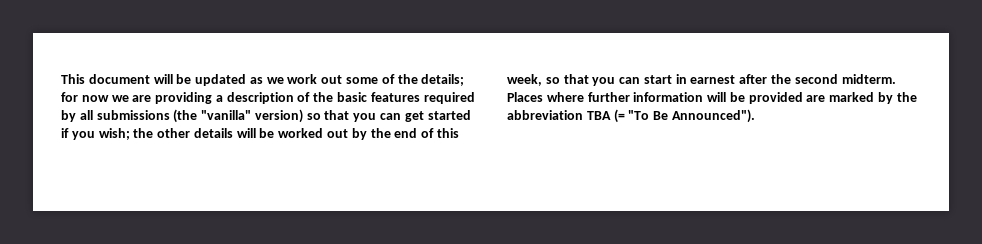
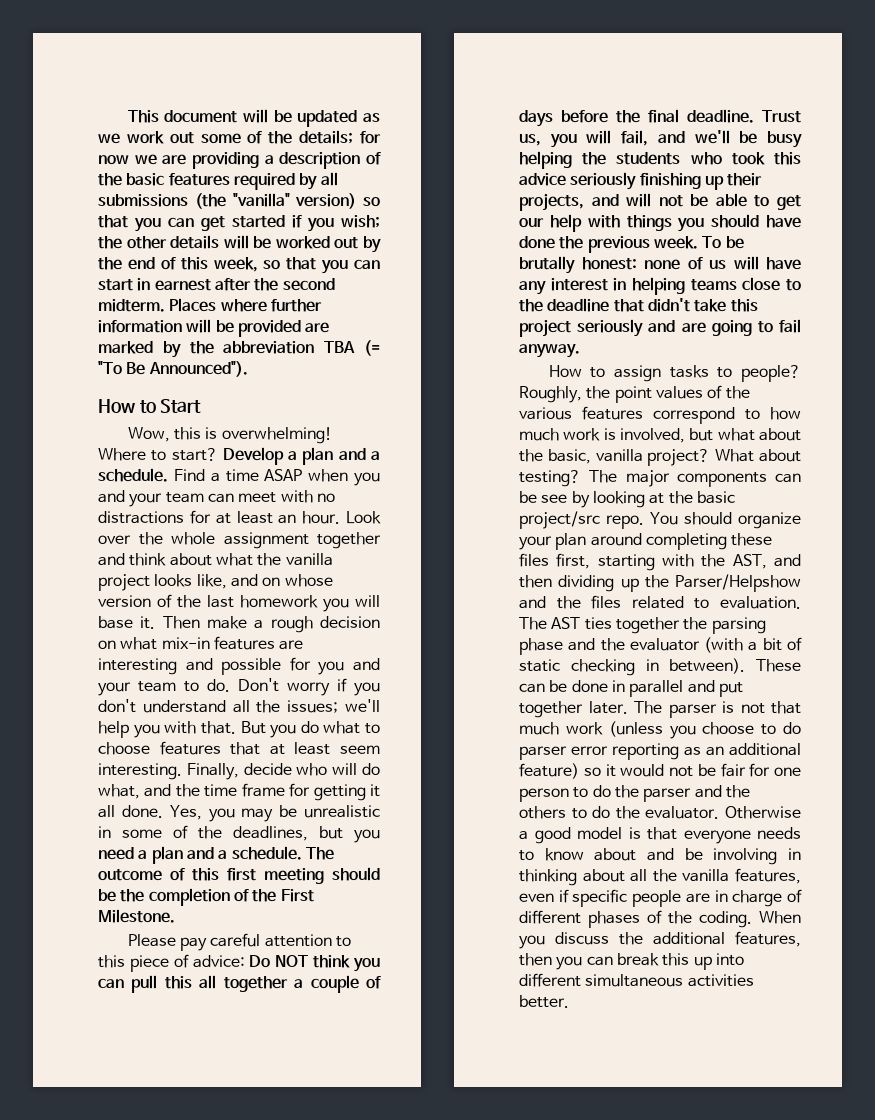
+ How to Start
+ Wow, this is overwhelming! Where to start? Develop a plan and a schedule. Find a time ASAP when you and your team can meet with no distractions for at least an hour. Look over the whole assignment together and think about what the vanilla project looks like, and on whose version of the last homework you will base it. Then make a rough decision on what mix-in features are interesting and possible for you and your team to do. Don't worry if you don't understand all the issues; we'll help you with that. But you do what to choose features that at least seem interesting. Finally, decide who will do what, and the time frame for getting it all done. Yes, you may be unrealistic in some of the deadlines, but you need a plan and a schedule. The outcome of this first meeting should be the completion of the First Milestone.
+ Please pay careful attention to this piece of advice: Do NOT think you can pull this all together a couple of days before the final deadline. Trust us, you will fail, and we'll be busy helping the students who took this advice seriously finishing up their projects, and will not be able to get our help with things you should have done the previous week. To be brutally honest: none of us will have any interest in helping teams close to the deadline that didn't take this project seriously and are going to fail anyway.
+ How to assign tasks to people? Roughly, the point values of the various features correspond to how much work is involved, but what about the basic, vanilla project? What about testing? The major components can be see by looking at the basic project/src repo. You should organize your plan around completing these files first, starting with the AST, and then dividing up the Parser/Helpshow and the files related to evaluation. The AST ties together the parsing phase and the evaluator (with a bit of static checking in between). These can be done in parallel and put together later. The parser is not that much work (unless you choose to do parser error reporting as an additional feature) so it would not be fair for one person to do the parser and the others to do the evaluator. Otherwise a good model is that everyone needs to know about and be involving in thinking about all the vanilla features, even if specific people are in charge of different phases of the coding. When you discuss the additional features, then you can break this up into different simultaneous activities better.

